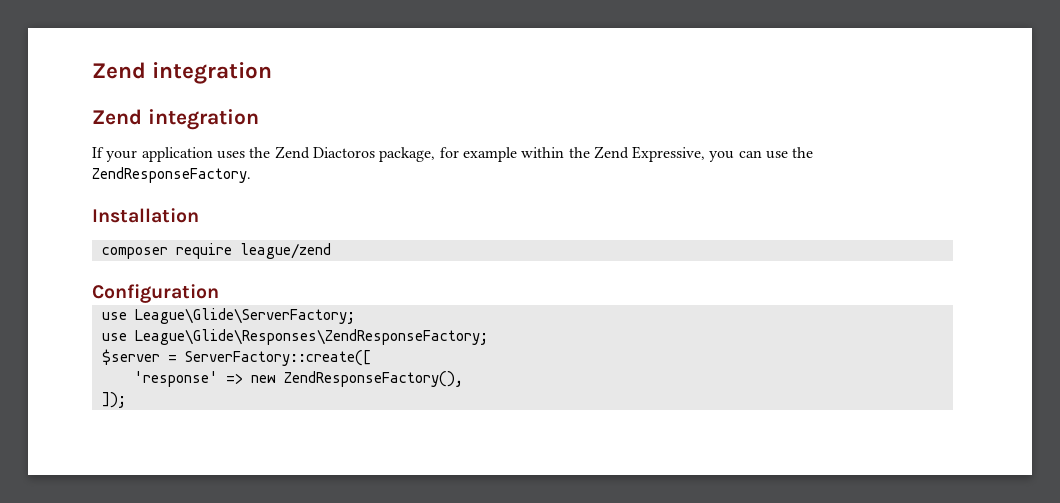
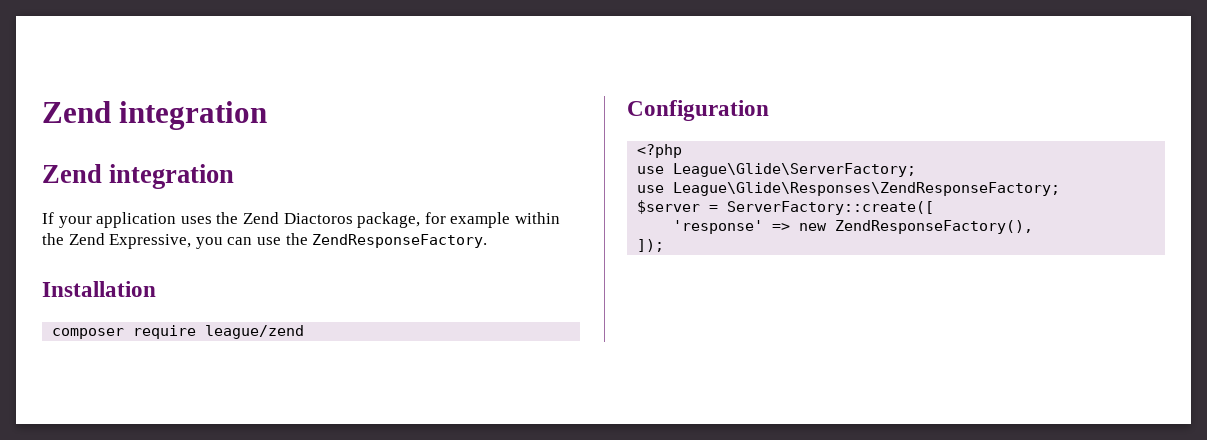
+ <?php

